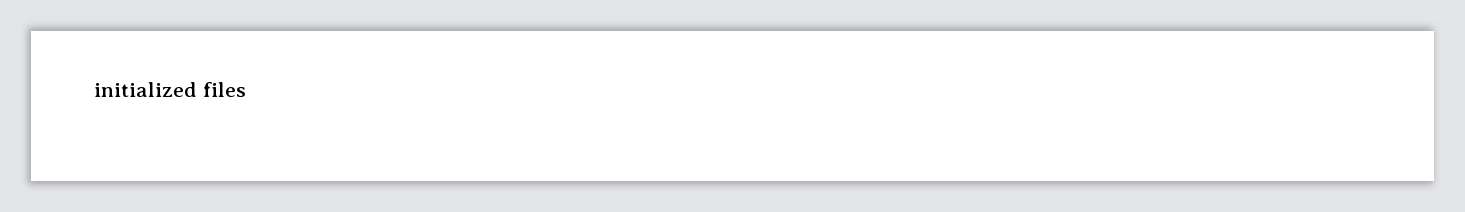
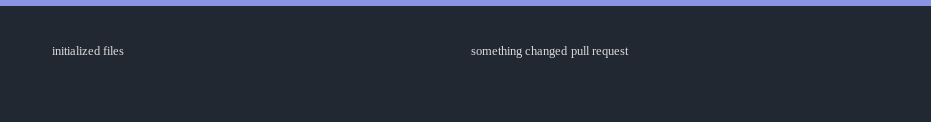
+ something changed pull request

